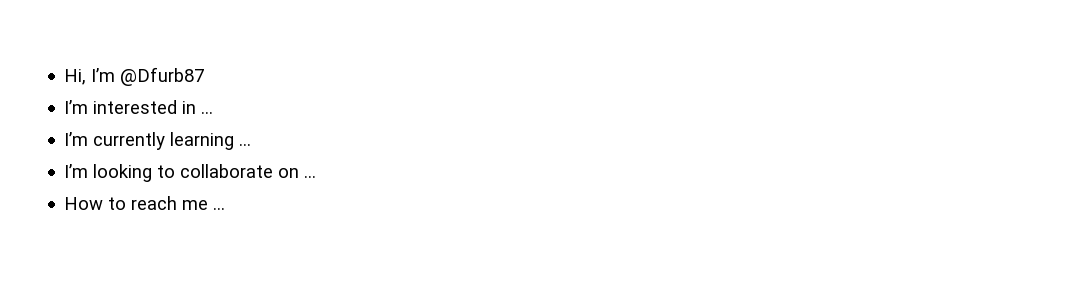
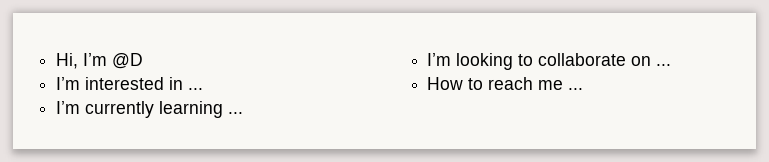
- Hi, I’m @Dfurb87
+ Hi, I’m @D

